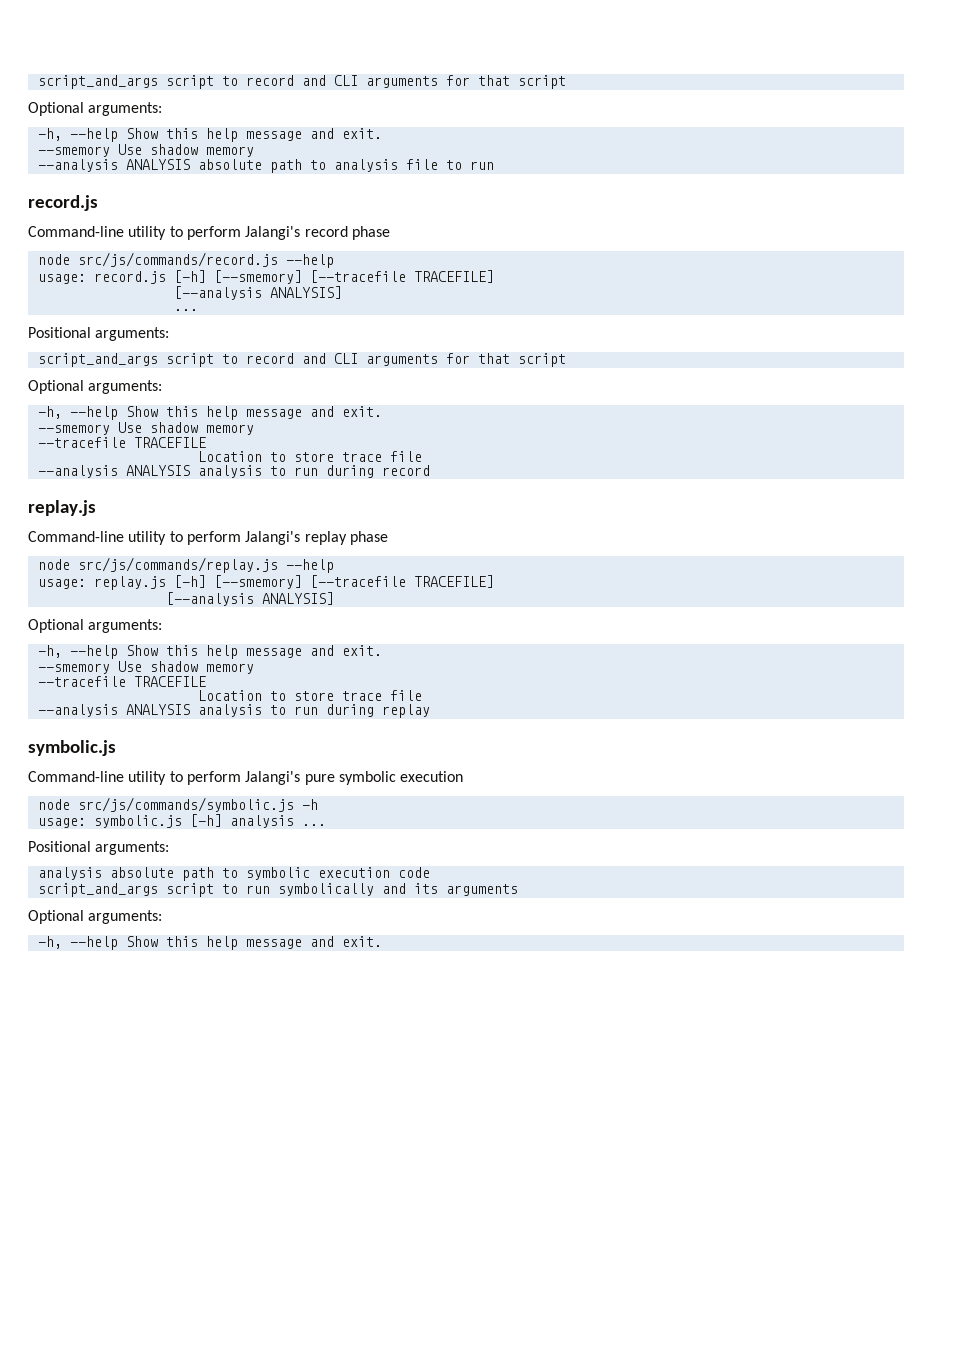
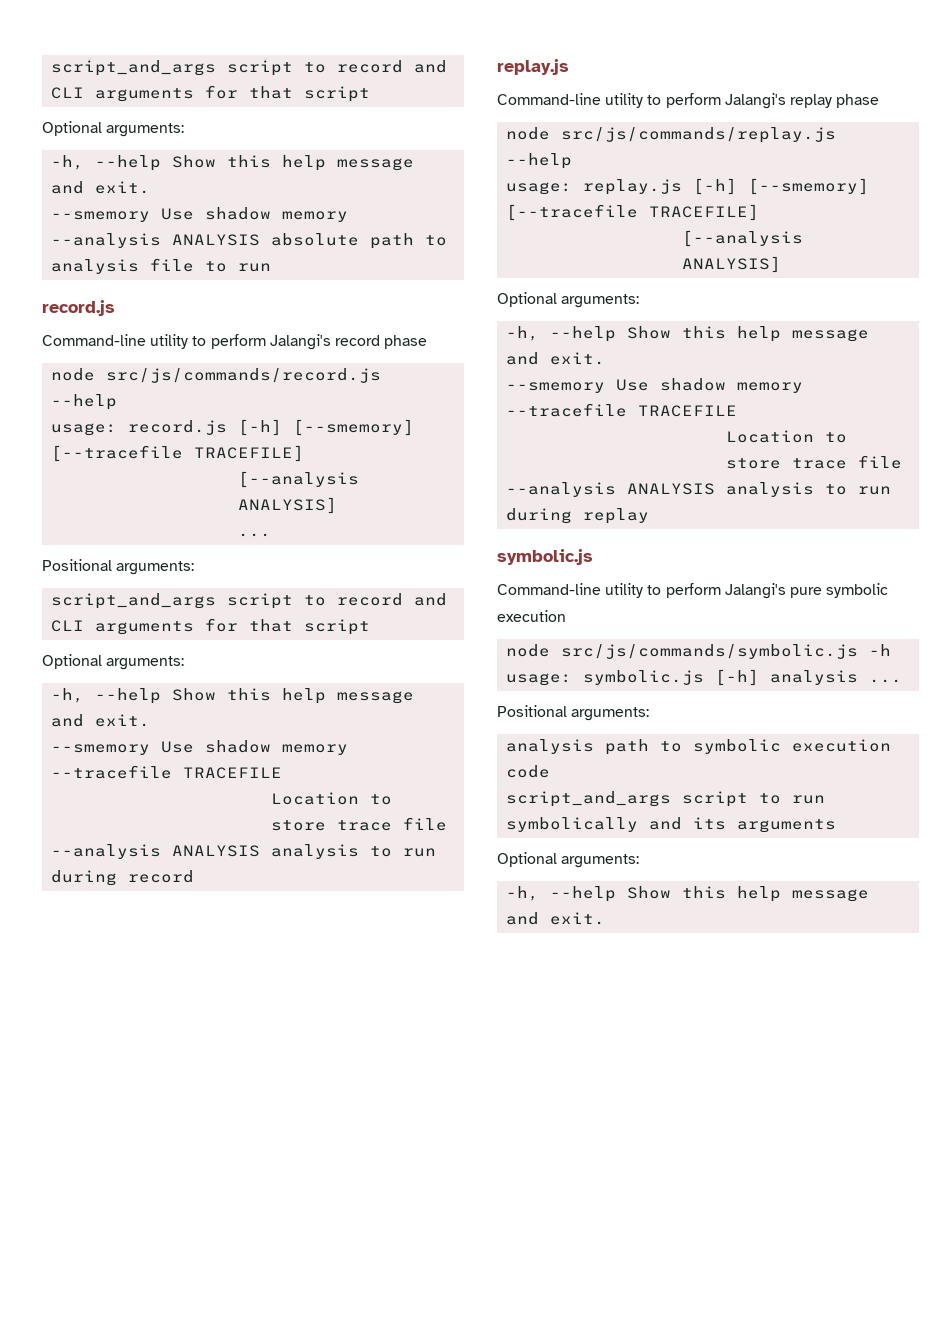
- analysis absolute path to symbolic execution code
+ analysis path to symbolic execution code

